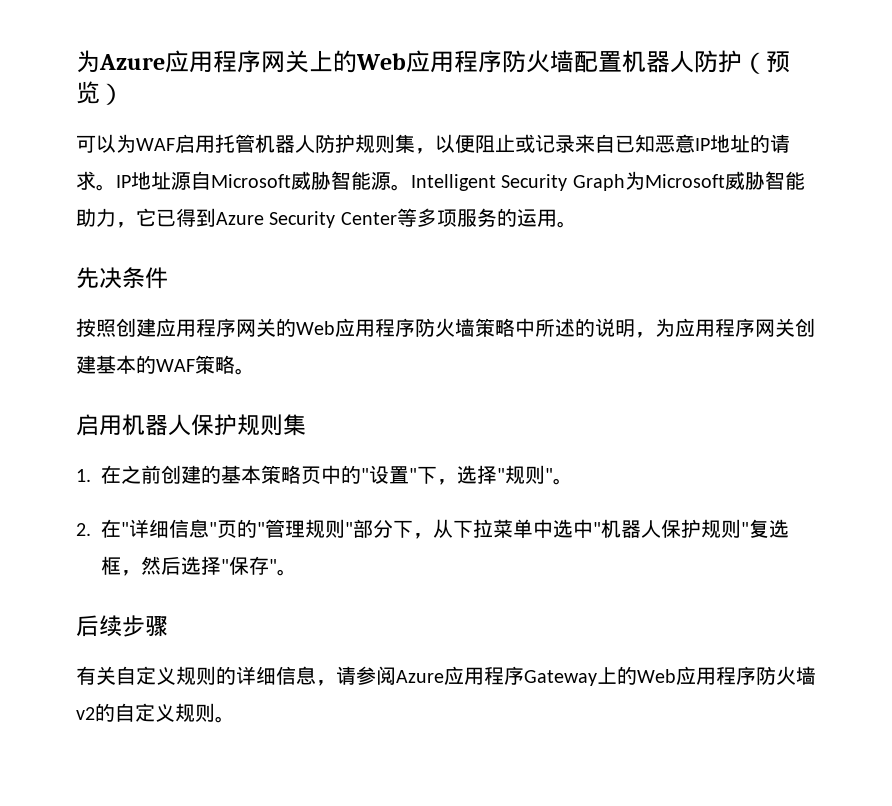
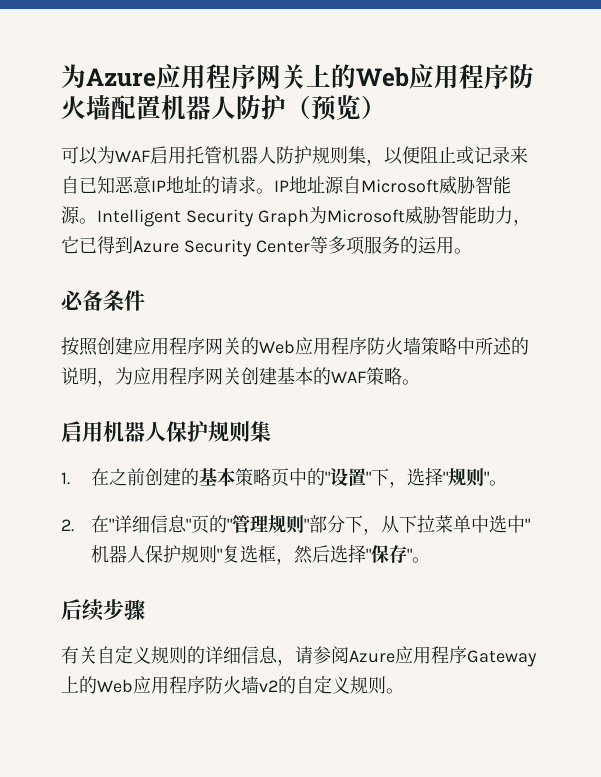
- 先决条件
+ 必备条件

